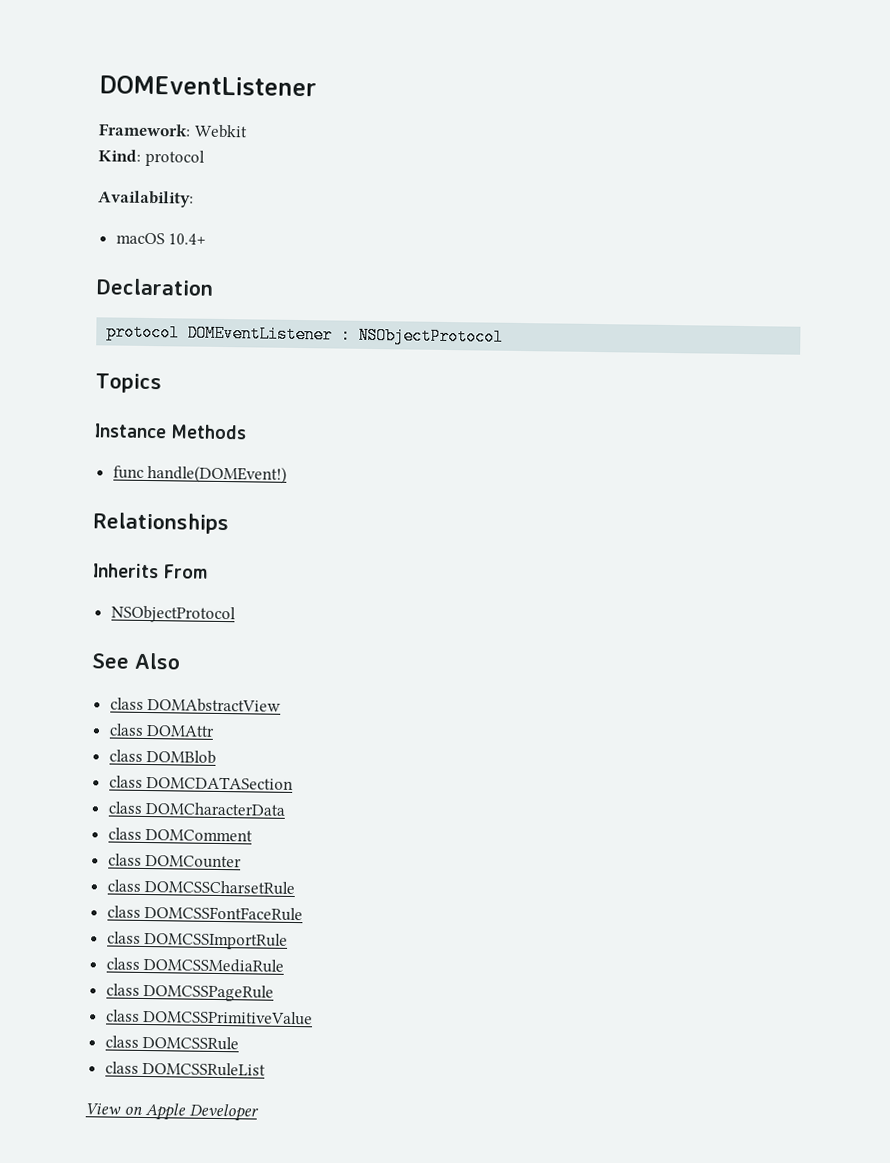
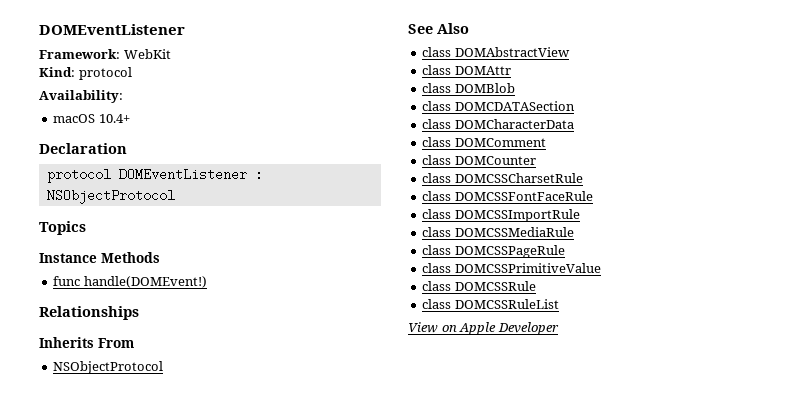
- Framework: Webkit
+ Framework: WebKit

